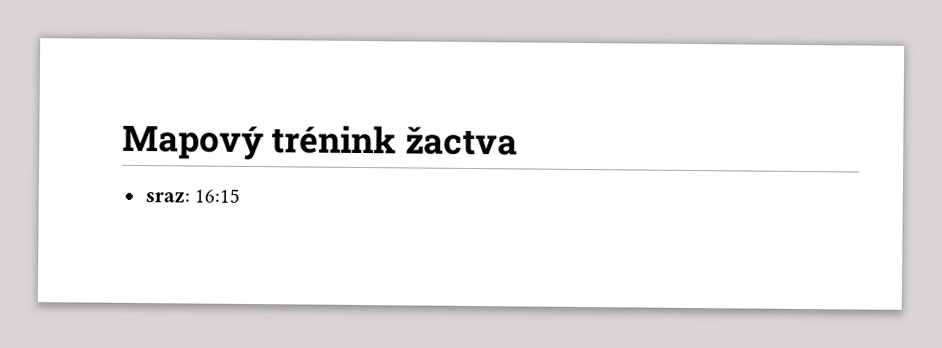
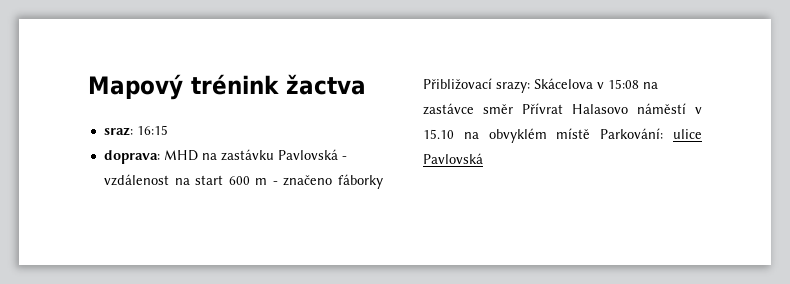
+ doprava: MHD na zastávku Pavlovská - vzdálenost na start 600 m - značeno fáborky Přibližovací srazy: Skácelova v 15:08 na zastávce směr Přívrat Halasovo náměstí v 15.10 na obvyklém místě Parkování: ulice Pavlovská

